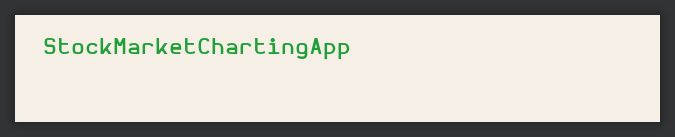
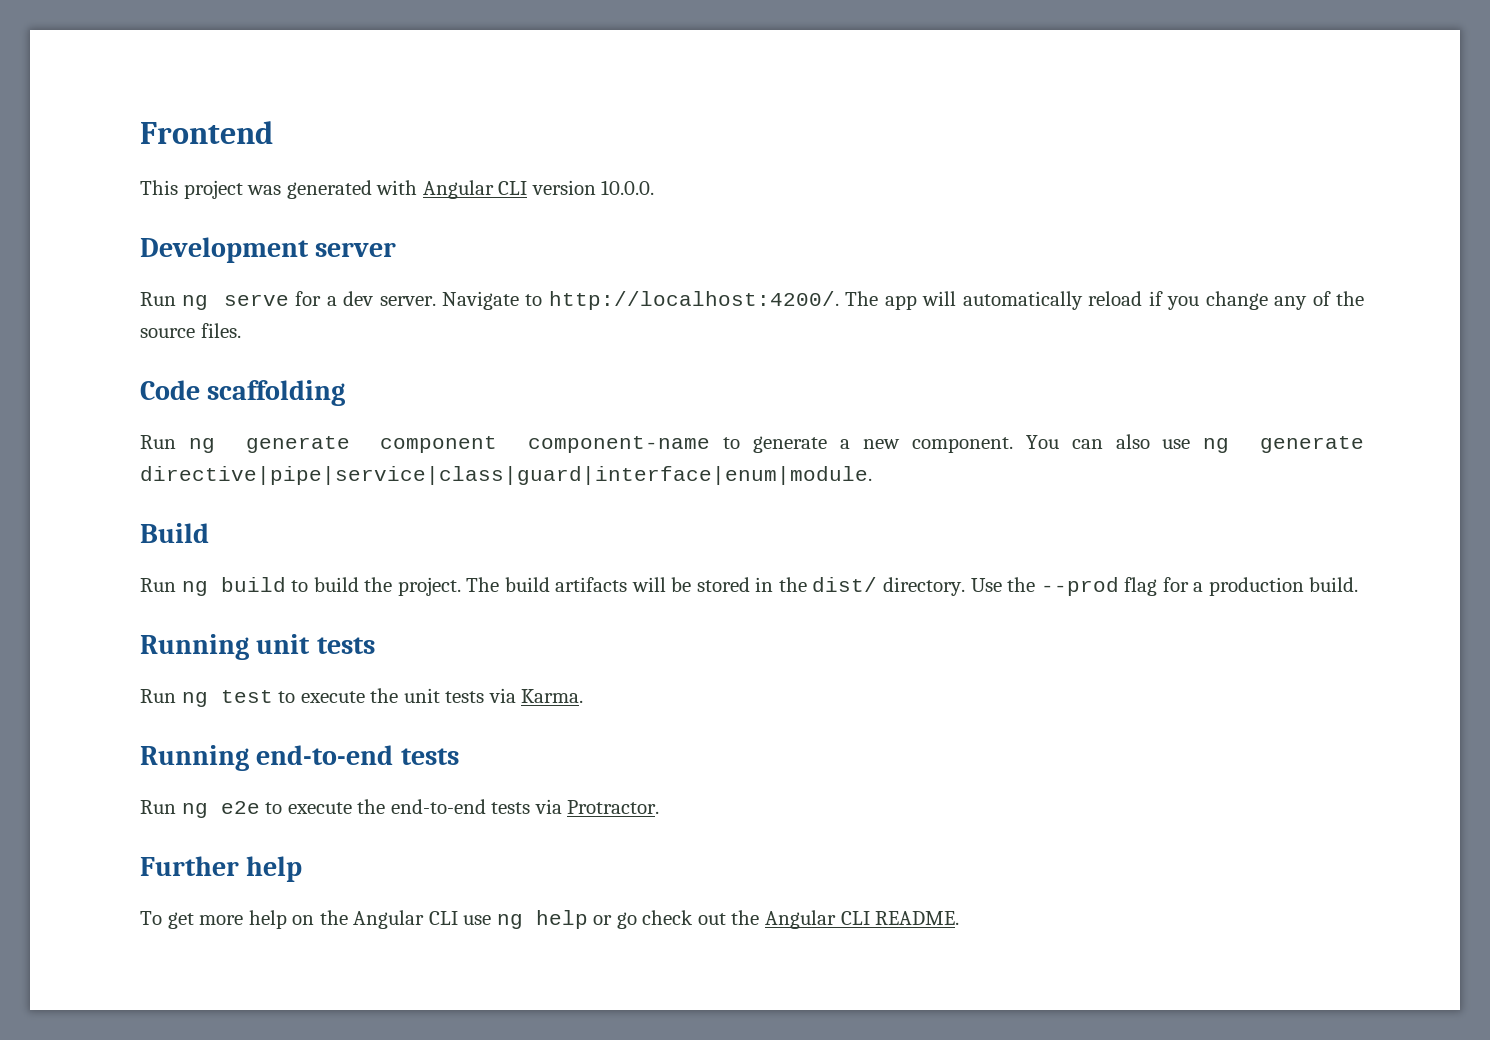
- StockMarketChartingApp
+ Frontend
+ This project was generated with Angular CLI version 10.0.0.
+ Development server
+ Run ng serve for a dev server. Navigate to http://localhost:4200/. The app will automatically reload if you change any of the source files.
+ Code scaffolding
+ Run ng generate component component-name to generate a new component. You can also use ng generate directive|pipe|service|class|guard|interface|enum|module.
+ Build
+ Run ng build to build the project. The build artifacts will be stored in the dist/ directory. Use the --prod flag for a production build.
+ Running unit tests
+ Run ng test to execute the unit tests via Karma.
+ Running end-to-end tests
+ Run ng e2e to execute the end-to-end tests via Protractor.
+ Further help
+ To get more help on the Angular CLI use ng help or go check out the Angular CLI README.

